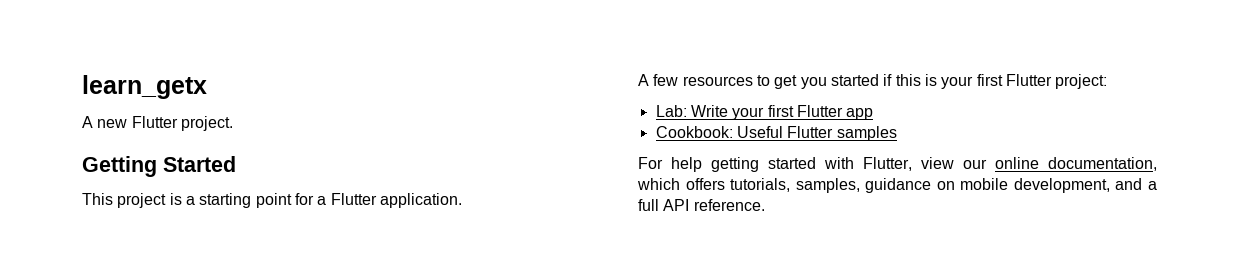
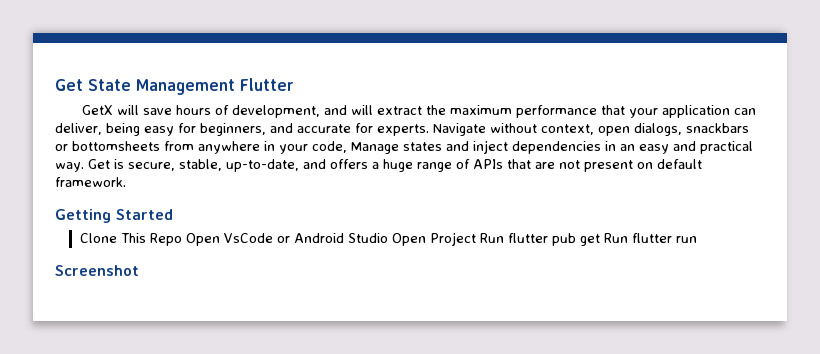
- learn_getx
- A new Flutter project.
+ Get State Management Flutter
+ GetX will save hours of development, and will extract the maximum performance that your application can deliver, being easy for beginners, and accurate for experts. Navigate without context, open dialogs, snackbars or bottomsheets from anywhere in your code, Manage states and inject dependencies in an easy and practical way. Get is secure, stable, up-to-date, and offers a huge range of APIs that are not present on default framework.
  Getting Started
- This project is a starting point for a Flutter application.
- A few resources to get you started if this is your first Flutter project:
- Lab: Write your first Flutter app
- Cookbook: Useful Flutter samples
- For help getting started with Flutter, view our online documentation, which offers tutorials, samples, guidance on mobile development, and a full API reference.
+ Clone This Repo Open VsCode or Android Studio Open Project Run flutter pub get Run flutter run
+ Screenshot

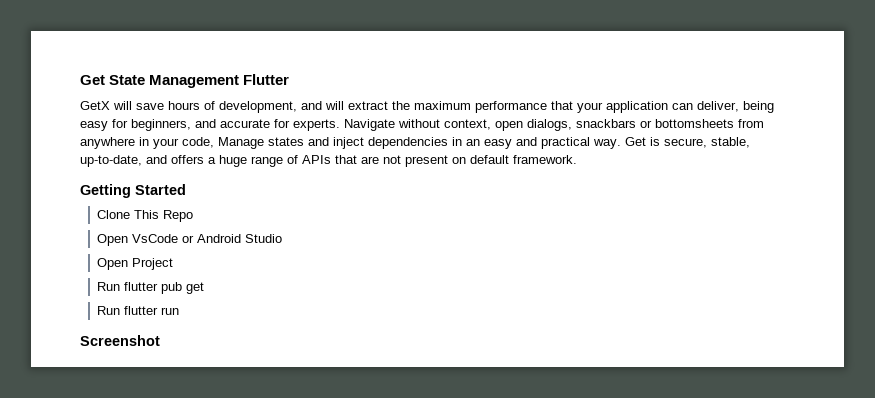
- Clone This Repo Open VsCode or Android Studio Open Project Run flutter pub get Run flutter run
+ Clone This Repo
+ Open VsCode or Android Studio
+ Open Project
+ Run flutter pub get
+ Run flutter run

